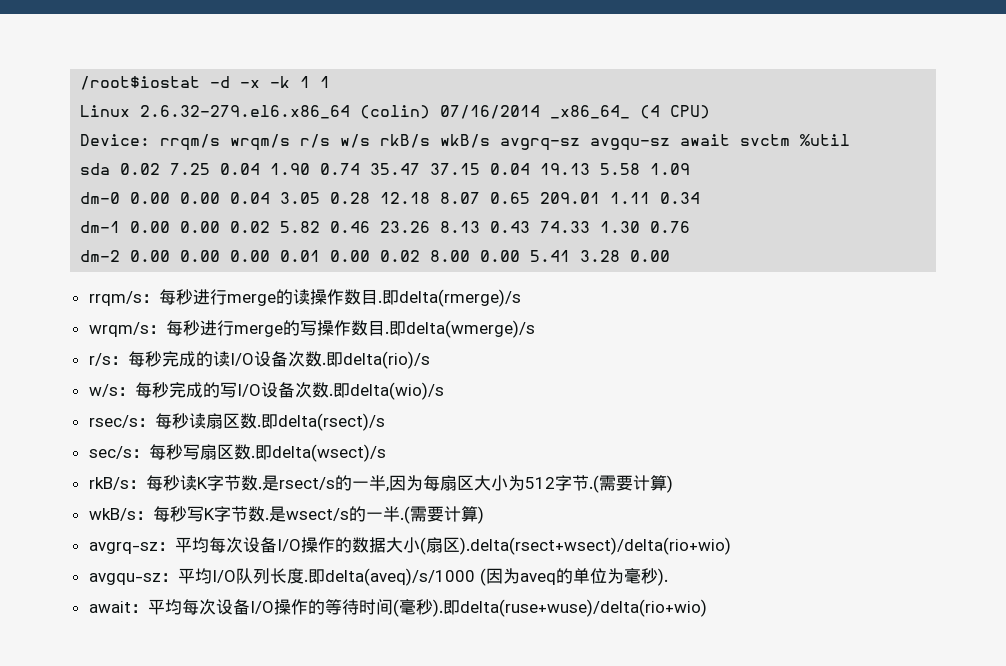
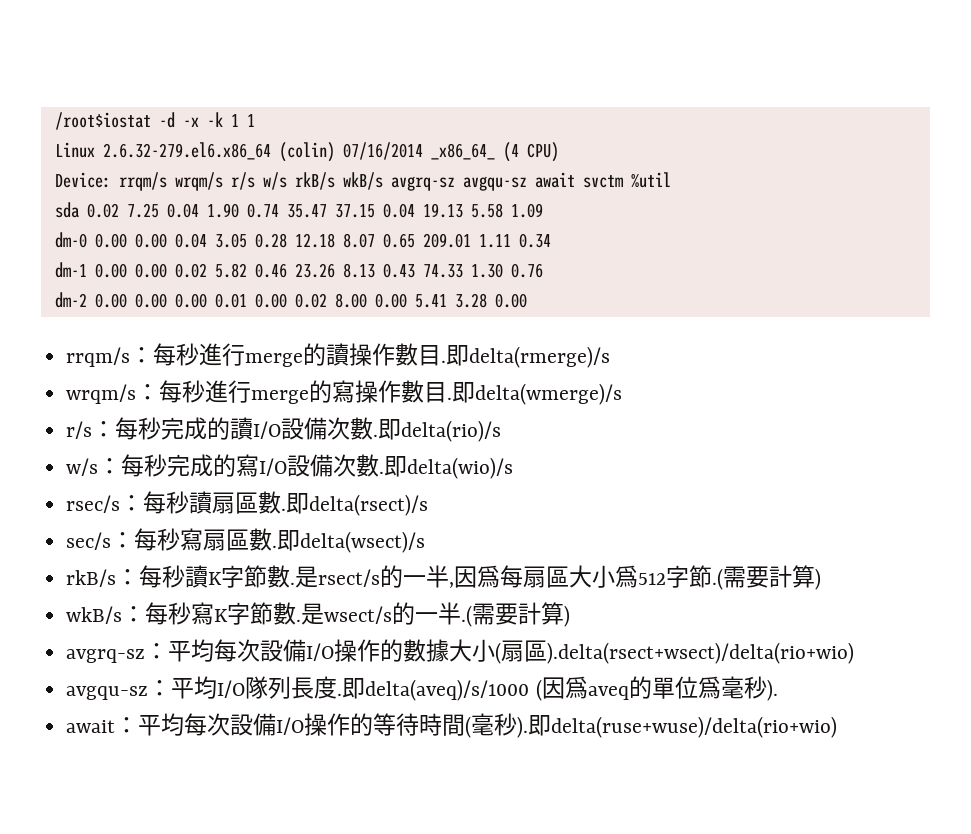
- rrqm/s：每秒进行merge的读操作数目.
+ rrqm/s：每秒進行merge的讀操作數目.
- wrqm/s：每秒进行merge的写操作数目.
+ wrqm/s：每秒進行merge的寫操作數目.
- r/s：每秒完成的读I/O设备次数.
+ r/s：每秒完成的讀I/O設備次數.
- w/s：每秒完成的写I/O设备次数.
+ w/s：每秒完成的寫I/O設備次數.
- rsec/s：每秒读扇区数.
+ rsec/s：每秒讀扇區數.
- sec/s：每秒写扇区数.
+ sec/s：每秒寫扇區數.
- rkB/s：每秒读K字节数.
+ rkB/s：每秒讀K字節數.
- 是rsect/s的一半,因为每扇区大小为512字节.(需要计算)
+ 是rsect/s的一半,因爲每扇區大小爲512字節.(需要計算)
- wkB/s：每秒写K字节数.
+ wkB/s：每秒寫K字節數.
- 是wsect/s的一半.(需要计算)
+ 是wsect/s的一半.(需要計算)
- avgrq-sz：平均每次设备I/O操作的数据大小(扇区).delta(rsect+wsect)/delta(rio+wio)
+ avgrq-sz：平均每次設備I/O操作的數據大小(扇區).delta(rsect+wsect)/delta(rio+wio)
- avgqu-sz：平均I/O队列长度.
+ avgqu-sz：平均I/O隊列長度.
- 即delta(aveq)/s/1000 (因为aveq的单位为毫秒).
+ 即delta(aveq)/s/1000 (因爲aveq的單位爲毫秒).
- await：平均每次设备I/O操作的等待时间(毫秒).
+ await：平均每次設備I/O操作的等待時間(毫秒).

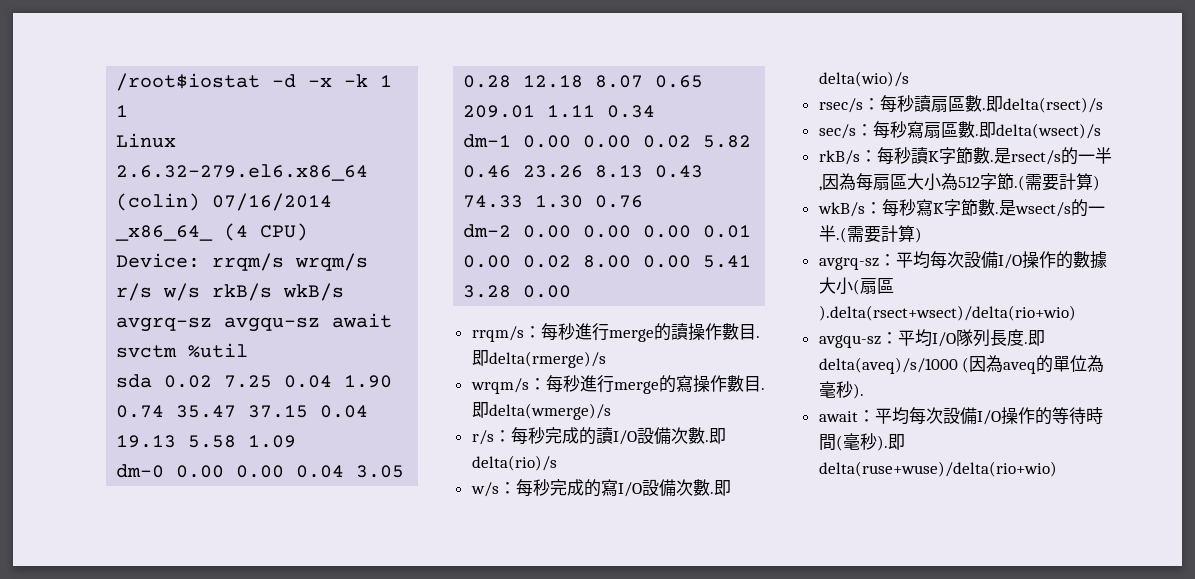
- 是rsect/s的一半,因爲每扇區大小爲512字節.(需要計算)
+ 是rsect/s的一半,因為每扇區大小為512字節.(需要計算)
- 即delta(aveq)/s/1000 (因爲aveq的單位爲毫秒).
+ 即delta(aveq)/s/1000 (因為aveq的單位為毫秒).

